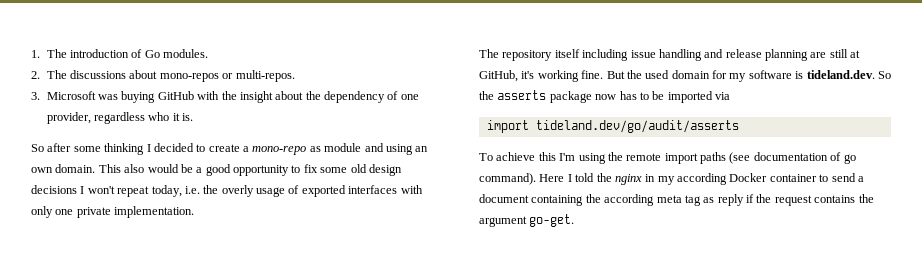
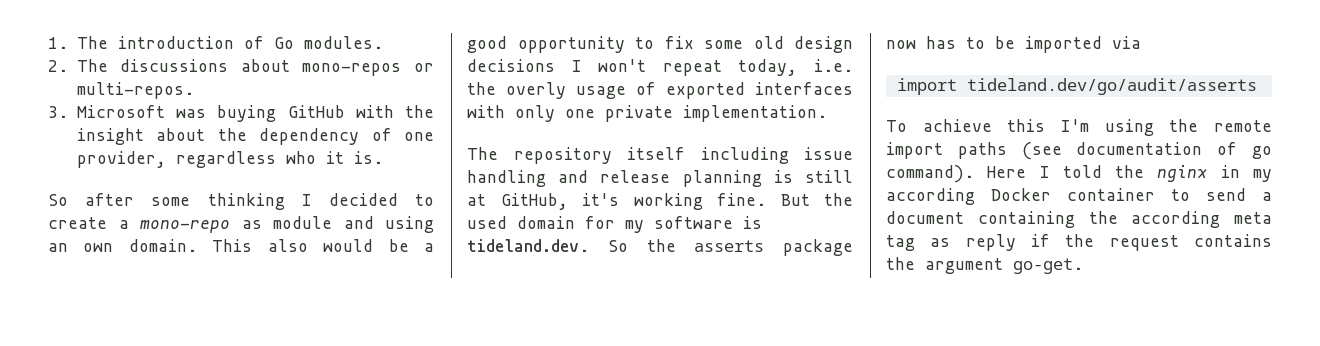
- The repository itself including issue handling and release planning are still at GitHub, it's working fine.
+ The repository itself including issue handling and release planning is still at GitHub, it's working fine.

